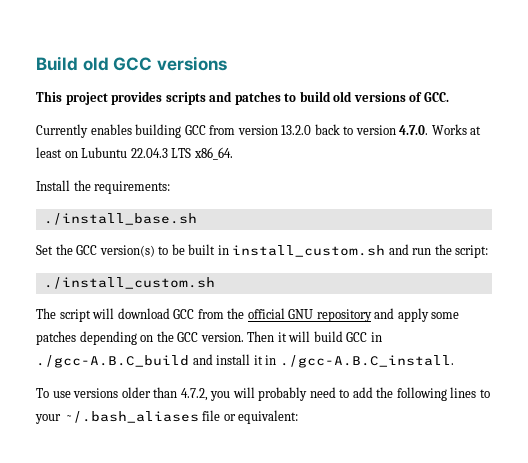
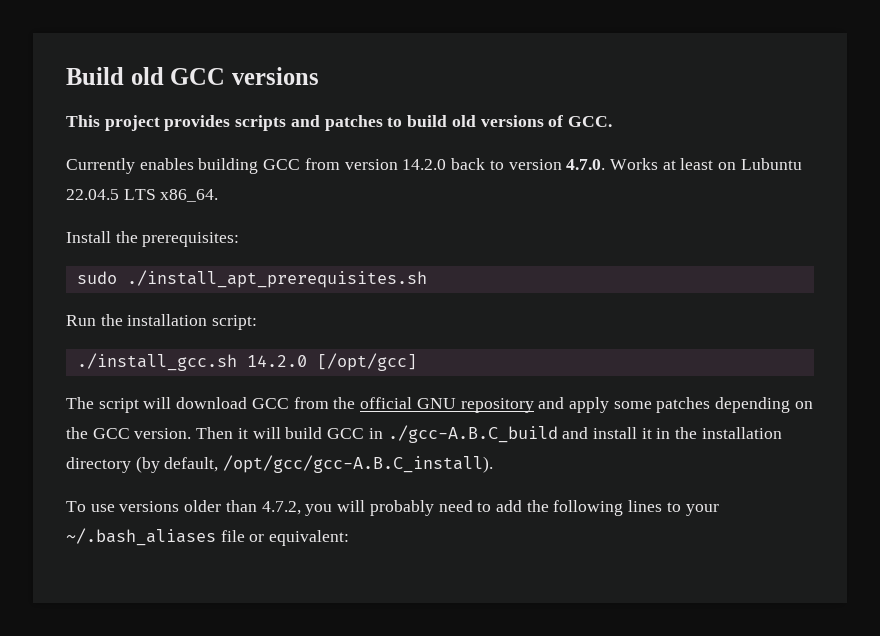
- Currently enables building GCC from version 13.2.0 back to version 4.7.0. Works at least on Lubuntu 22.04.3 LTS x86_64.
+ Currently enables building GCC from version 14.2.0 back to version 4.7.0. Works at least on Lubuntu 22.04.5 LTS x86_64.
- Install the requirements:
- ./install_base.sh
- Set the GCC version(s) to be built in install_custom.sh and run the script:
- ./install_custom.sh
+ Install the prerequisites:
+ sudo ./install_apt_prerequisites.sh
+ Run the installation script:
+ ./install_gcc.sh 14.2.0 [/opt/gcc]
- Then it will build GCC in ./gcc-A.B.C_build and install it in ./gcc-A.B.C_install.
+ Then it will build GCC in ./gcc-A.B.C_build and install it in the installation directory (by default, /opt/gcc/gcc-A.B.C_install).

